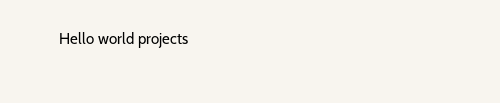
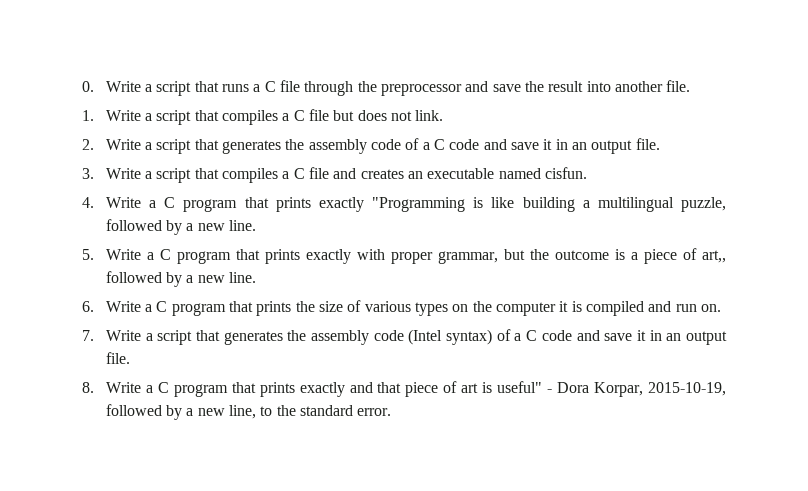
- Hello world projects
+ 0. Write a script that runs a C file through the preprocessor and save the result into another file.
+ 1. Write a script that compiles a C file but does not link.
+ 2. Write a script that generates the assembly code of a C code and save it in an output file.
+ 3. Write a script that compiles a C file and creates an executable named cisfun.
+ 4. Write a C program that prints exactly "Programming is like building a multilingual puzzle, followed by a new line.
+ 5. Write a C program that prints exactly with proper grammar, but the outcome is a piece of art,, followed by a new line.
+ 6. Write a C program that prints the size of various types on the computer it is compiled and run on.
+ 7. Write a script that generates the assembly code (Intel syntax) of a C code and save it in an output file.
+ 8. Write a C program that prints exactly and that piece of art is useful" - Dora Korpar, 2015-10-19, followed by a new line, to the standard error.

